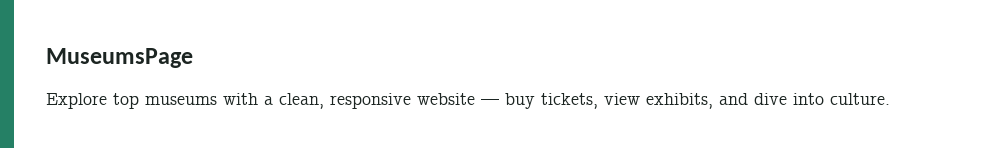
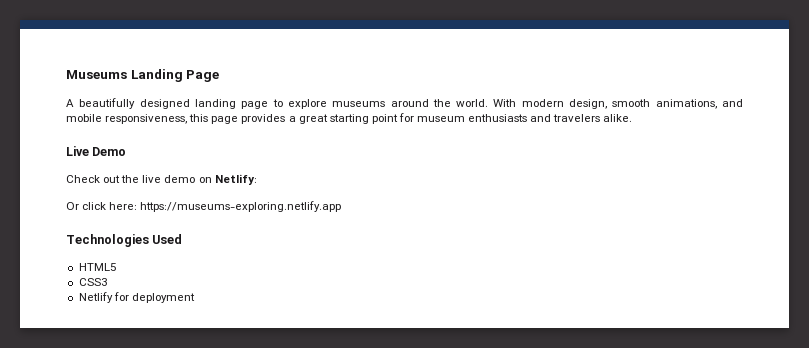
- MuseumsPage
- Explore top museums with a clean, responsive website — buy tickets, view exhibits, and dive into culture.
+ Museums Landing Page
+ A beautifully designed landing page to explore museums around the world. With modern design, smooth animations, and mobile responsiveness, this page provides a great starting point for museum enthusiasts and travelers alike.
+ Live Demo
+ Check out the live demo on Netlify:
+ Or click here: https://museums-exploring.netlify.app
+ Technologies Used
+ HTML5
+ CSS3
+ Netlify for deployment

